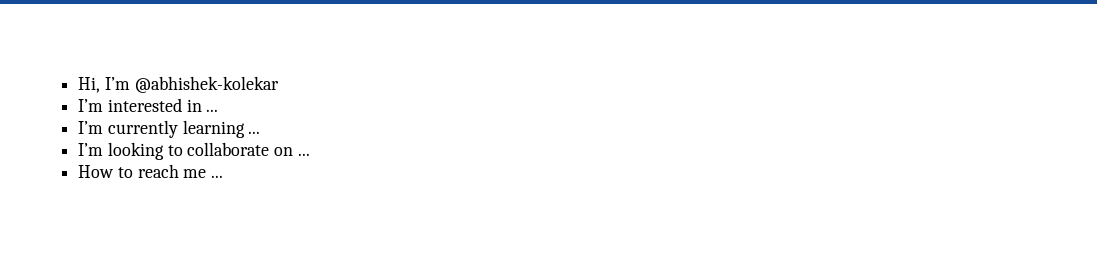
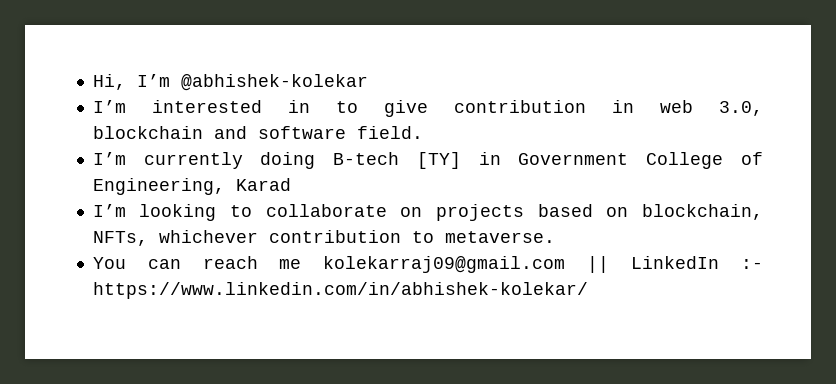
- I’m interested in ...
- I’m currently learning ...
+ I’m interested in to give contribution in web 3.0, blockchain and software field.
+ I’m currently doing B-tech [TY] in Government College of Engineering, Karad
- I’m looking to collaborate on ...
- How to reach me ...
+ I’m looking to collaborate on projects based on blockchain, NFTs, whichever contribution to metaverse.
+ You can reach me kolekarraj09@gmail.com || LinkedIn :- https://www.linkedin.com/in/abhishek-kolekar/

